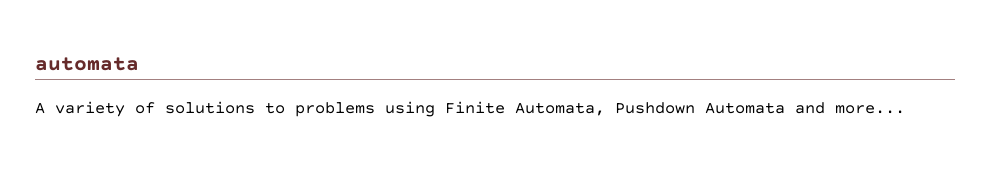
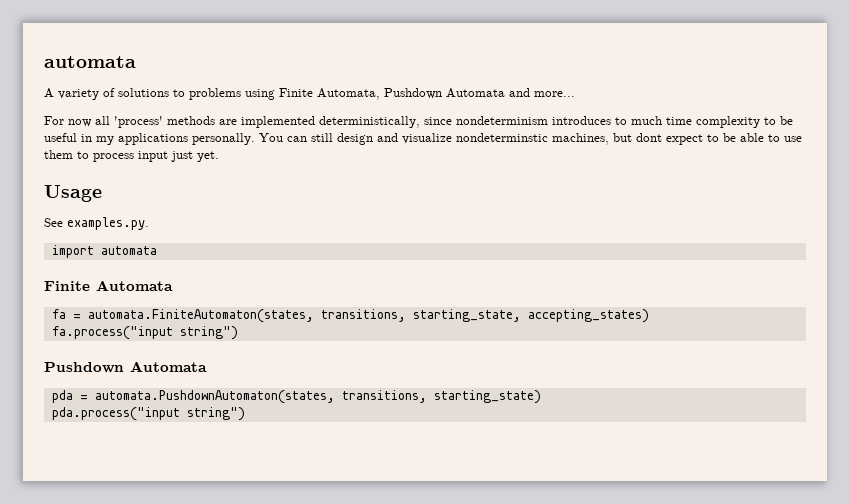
+ For now all 'process' methods are implemented deterministically, since nondeterminism introduces to much time complexity to be useful in my applications personally. You can still design and visualize nondeterminstic machines, but dont expect to be able to use them to process input just yet.
+ Usage
+ See examples.py.
+ import automata
+ Finite Automata
+ fa = automata.FiniteAutomaton(states, transitions, starting_state, accepting_states)
+ fa.process("input string")
+ Pushdown Automata
+ pda = automata.PushdownAutomaton(states, transitions, starting_state)
+ pda.process("input string")

